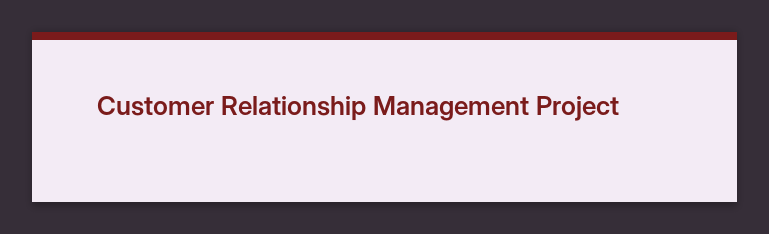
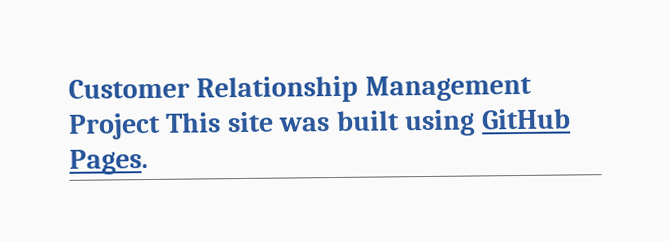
- Customer Relationship Management Project
+ Customer Relationship Management Project This site was built using GitHub Pages.

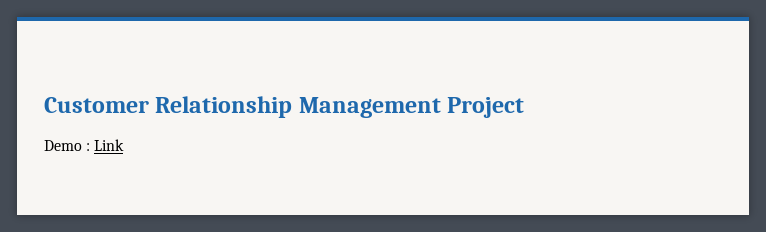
- Customer Relationship Management Project This site was built using GitHub Pages.
+ Customer Relationship Management Project
+ Demo : Link

